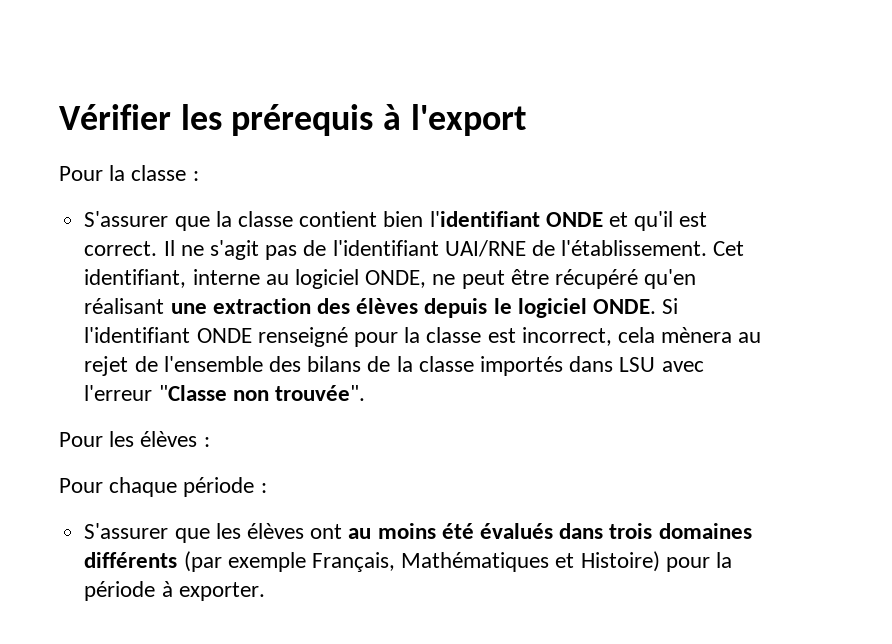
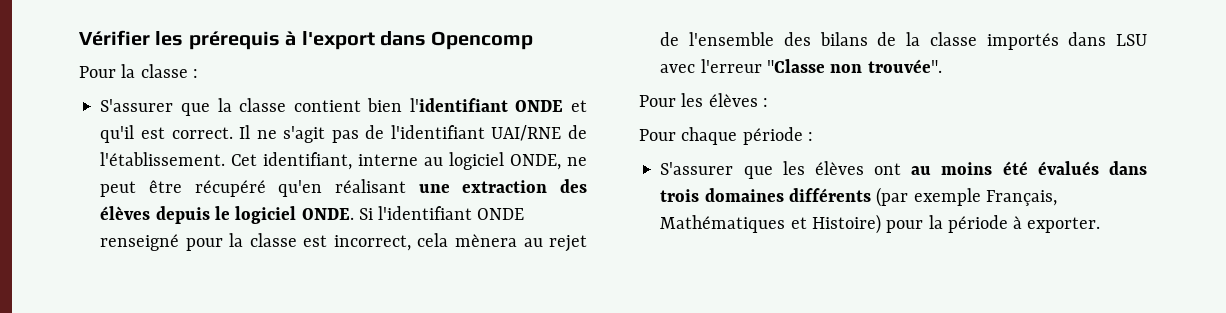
- Vérifier les prérequis à l'export
+ Vérifier les prérequis à l'export dans Opencomp

